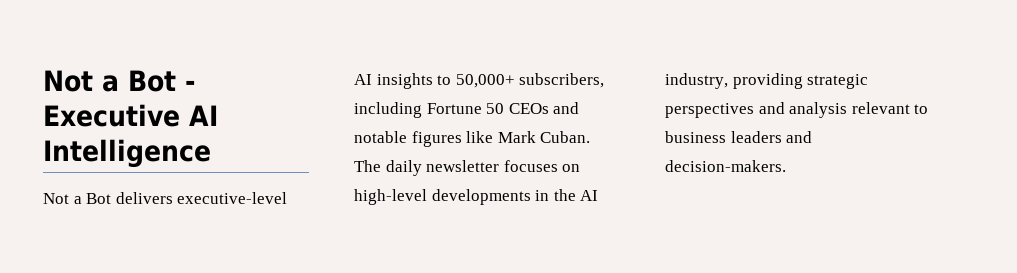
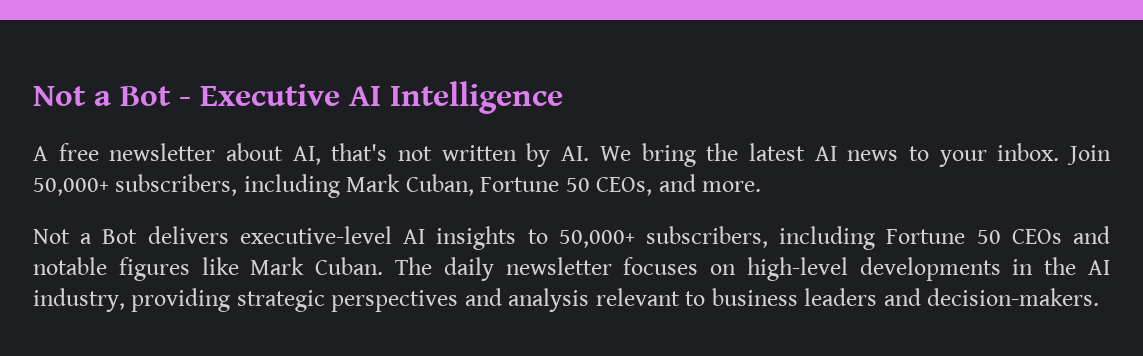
+ A free newsletter about AI, that's not written by AI. We bring the latest AI news to your inbox. Join 50,000+ subscribers, including Mark Cuban, Fortune 50 CEOs, and more.

